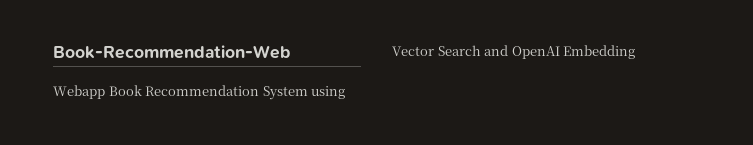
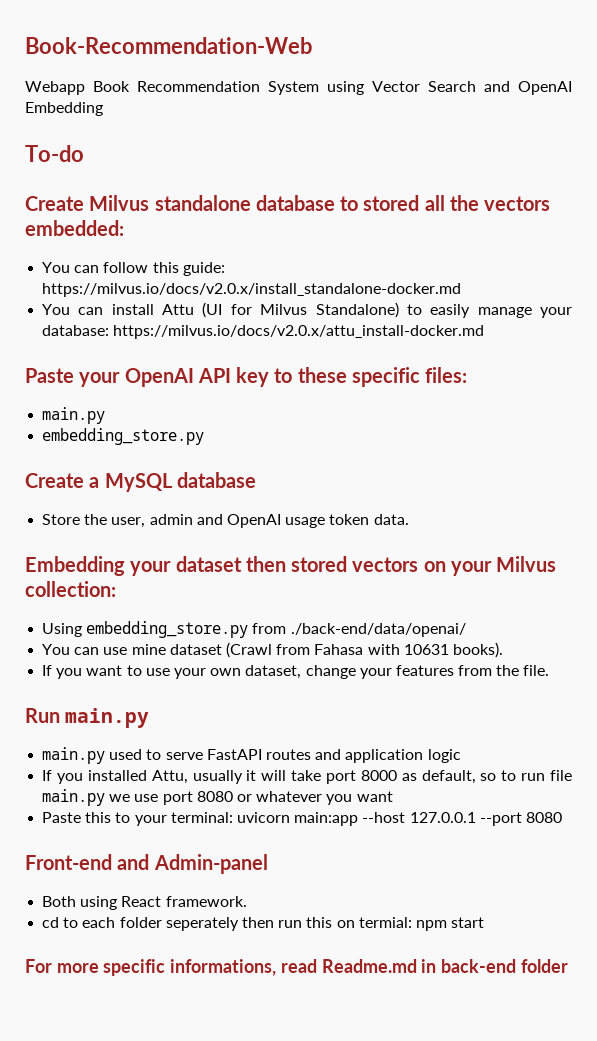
+ To-do
+ Create Milvus standalone database to stored all the vectors embedded:
+ You can follow this guide: https://milvus.io/docs/v2.0.x/install_standalone-docker.md
+ You can install Attu (UI for Milvus Standalone) to easily manage your database: https://milvus.io/docs/v2.0.x/attu_install-docker.md
+ Paste your OpenAI API key to these specific files:
+ main.py
+ embedding_store.py
+ Create a MySQL database
+ Store the user, admin and OpenAI usage token data.
+ Embedding your dataset then stored vectors on your Milvus collection:
+ Using embedding_store.py from ./back-end/data/openai/
+ You can use mine dataset (Crawl from Fahasa with 10631 books).
+ If you want to use your own dataset, change your features from the file.
+ Run main.py
+ main.py used to serve FastAPI routes and application logic
+ If you installed Attu, usually it will take port 8000 as default, so to run file main.py we use port 8080 or whatever you want
+ Paste this to your terminal: uvicorn main:app --host 127.0.0.1 --port 8080
+ Front-end and Admin-panel
+ Both using React framework.
+ cd to each folder seperately then run this on termial: npm start
+ For more specific informations, read Readme.md in back-end folder

